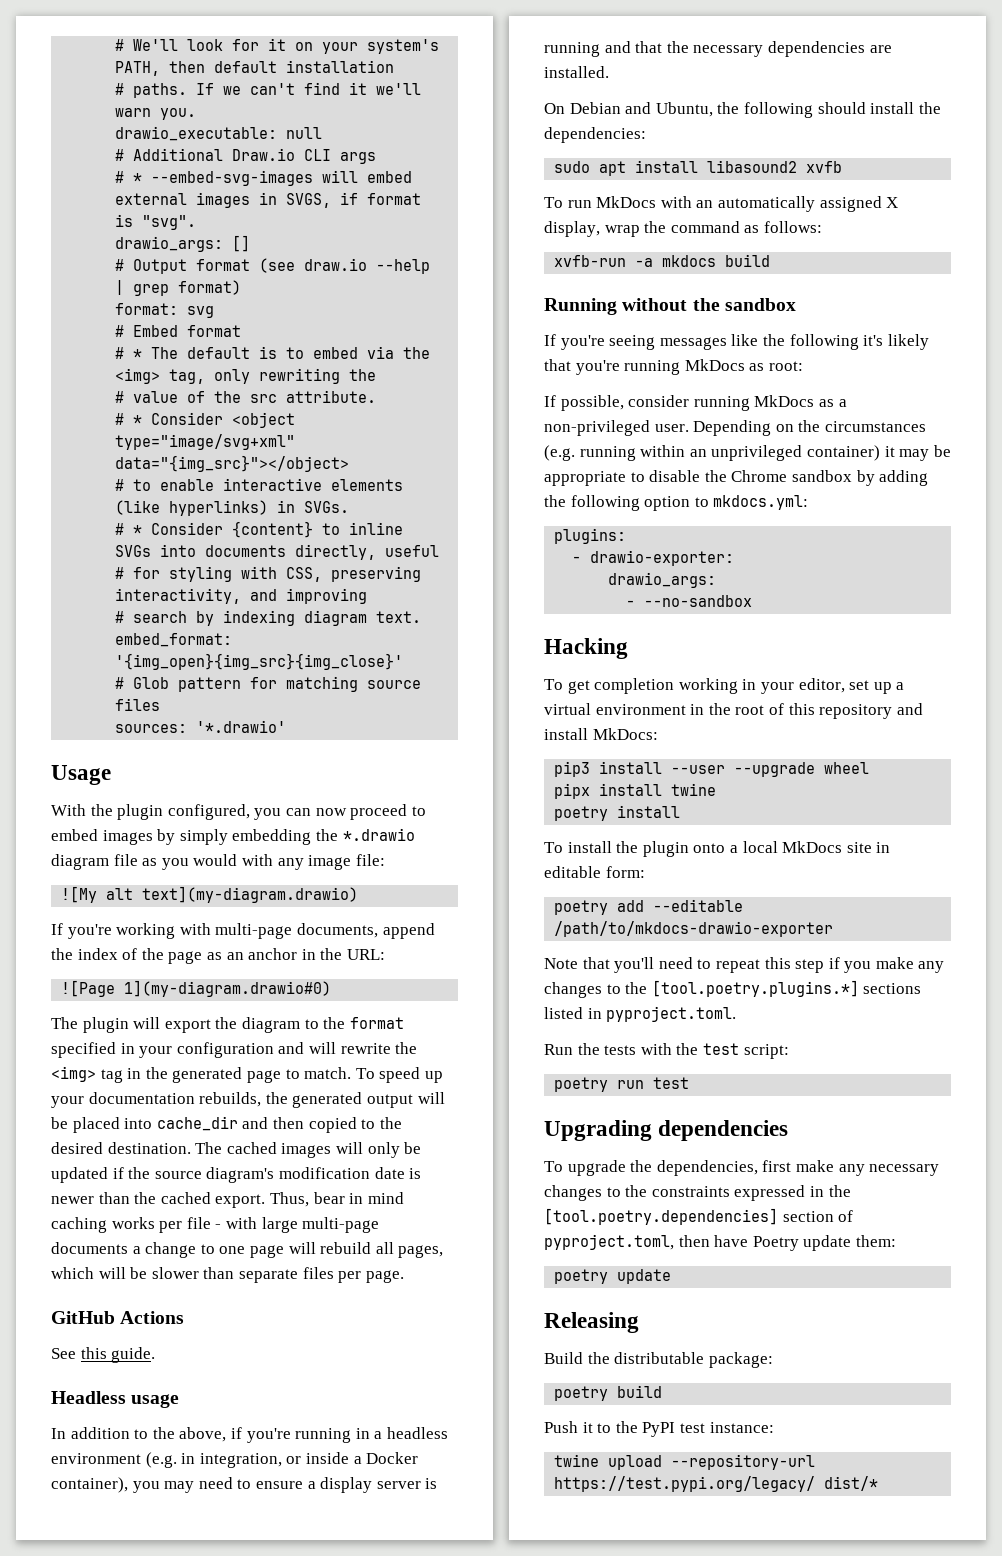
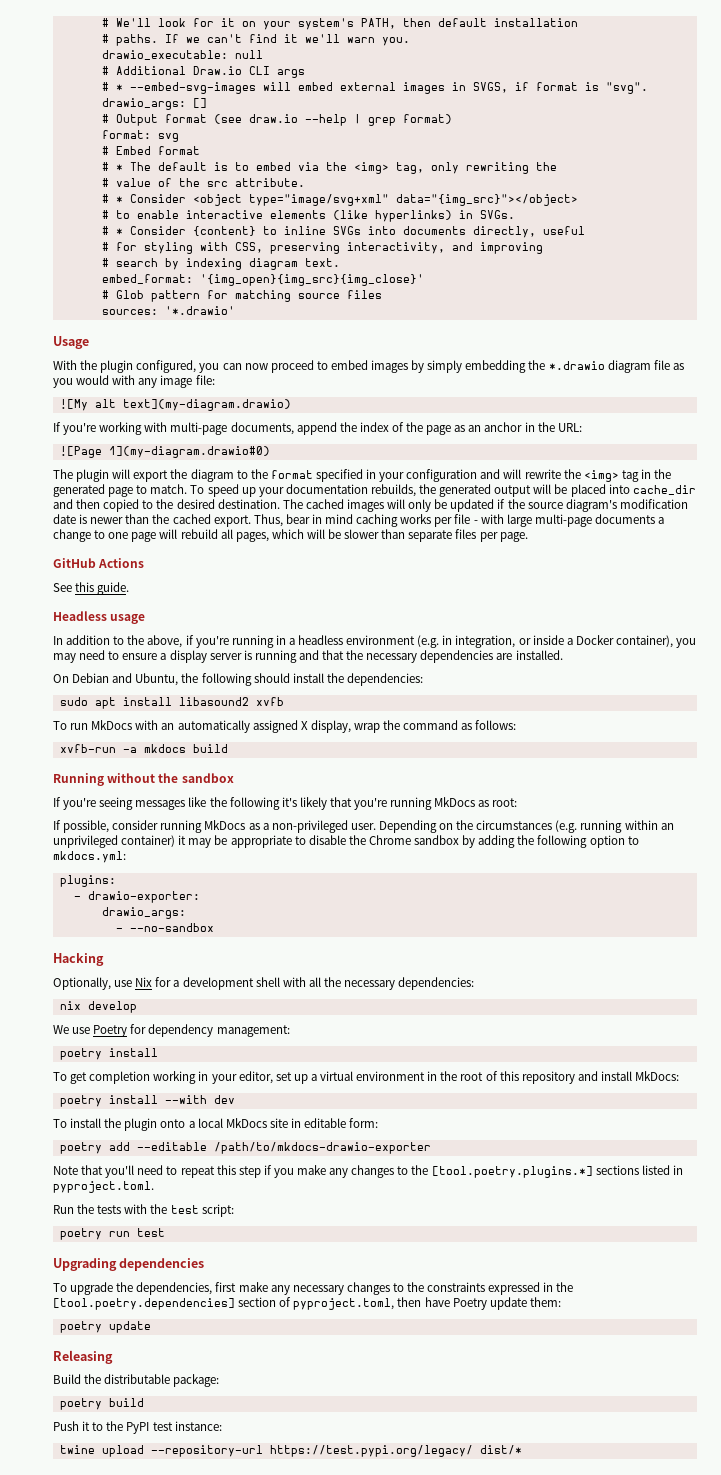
+ Optionally, use Nix for a development shell with all the necessary dependencies:
+ nix develop
+ We use Poetry for dependency management:
+ poetry install
- pip3 install --user --upgrade wheel
- pipx install twine
- poetry install
+ poetry install --with dev

